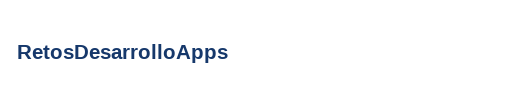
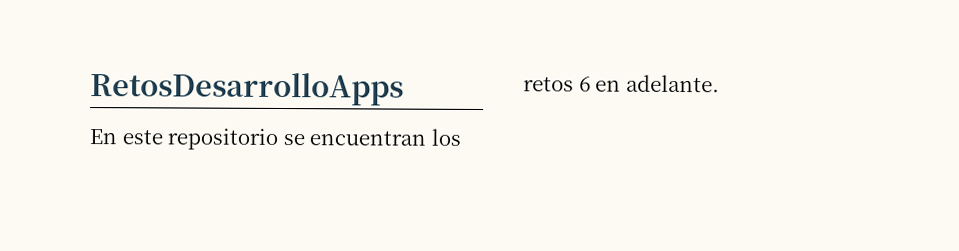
+ En este repositorio se encuentran los retos 6 en adelante.

